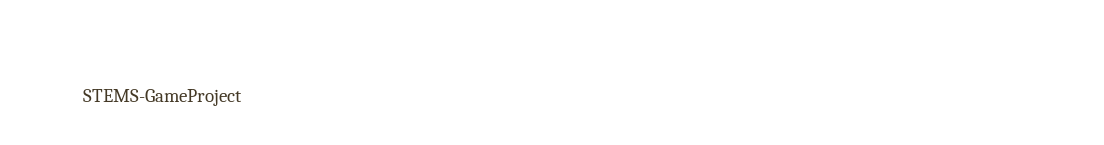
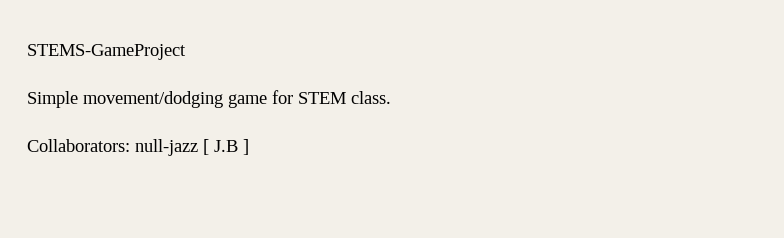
+ Simple movement/dodging game for STEM class.
+ Collaborators: null-jazz [ J.B ]

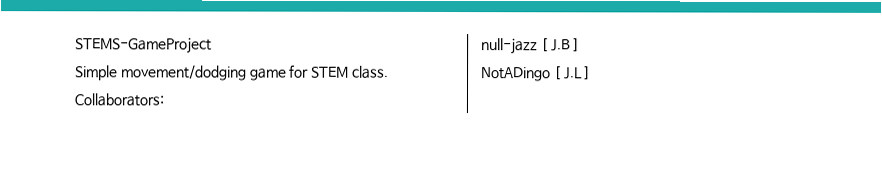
- Collaborators: null-jazz [ J.B ]
+ Collaborators:
+ null-jazz [ J.B ]
+ NotADingo [ J.L ]

